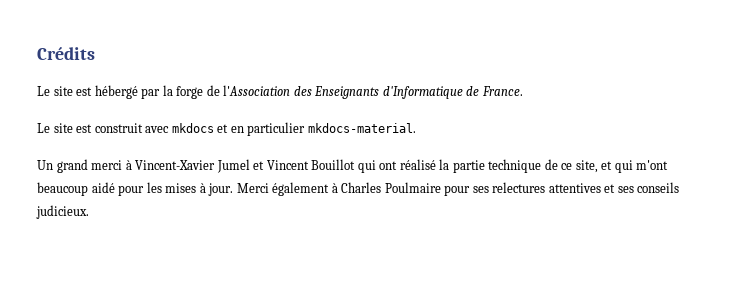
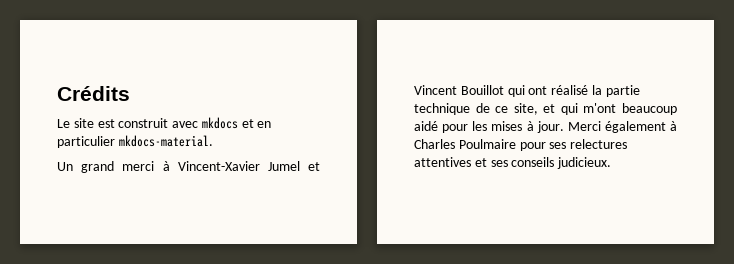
- Le site est hébergé par la forge de l'Association des Enseignants d'Informatique de France.

